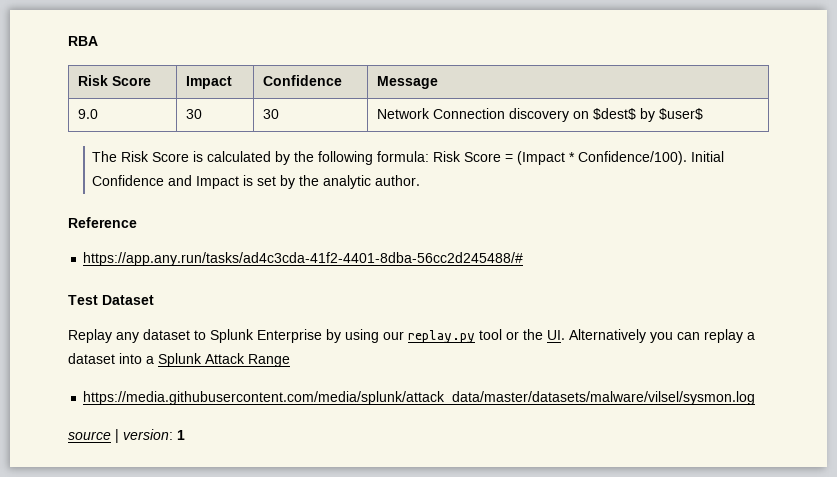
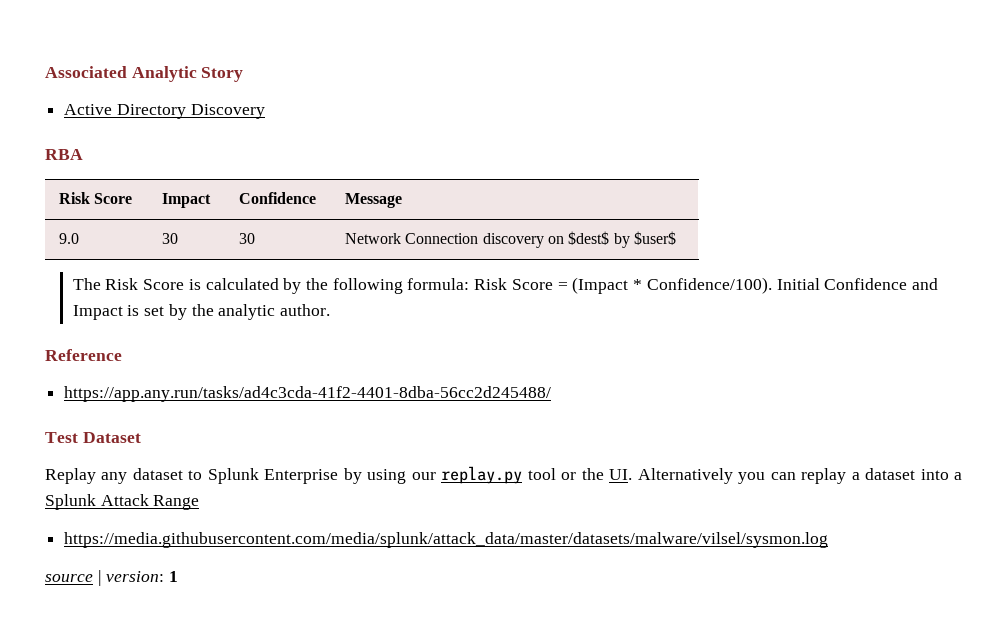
+ Associated Analytic Story
+ Active Directory Discovery
- https://app.any.run/tasks/ad4c3cda-41f2-4401-8dba-56cc2d245488/#
+ https://app.any.run/tasks/ad4c3cda-41f2-4401-8dba-56cc2d245488/

